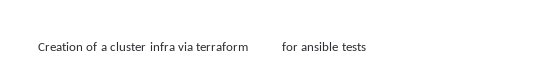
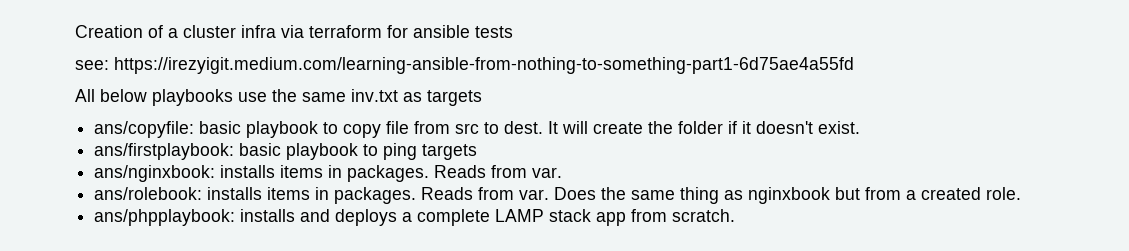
+ see: https://irezyigit.medium.com/learning-ansible-from-nothing-to-something-part1-6d75ae4a55fd
+ All below playbooks use the same inv.txt as targets
+ ans/copyfile: basic playbook to copy file from src to dest. It will create the folder if it doesn't exist.
+ ans/firstplaybook: basic playbook to ping targets
+ ans/nginxbook: installs items in packages. Reads from var.
+ ans/rolebook: installs items in packages. Reads from var. Does the same thing as nginxbook but from a created role.
+ ans/phpplaybook: installs and deploys a complete LAMP stack app from scratch.

